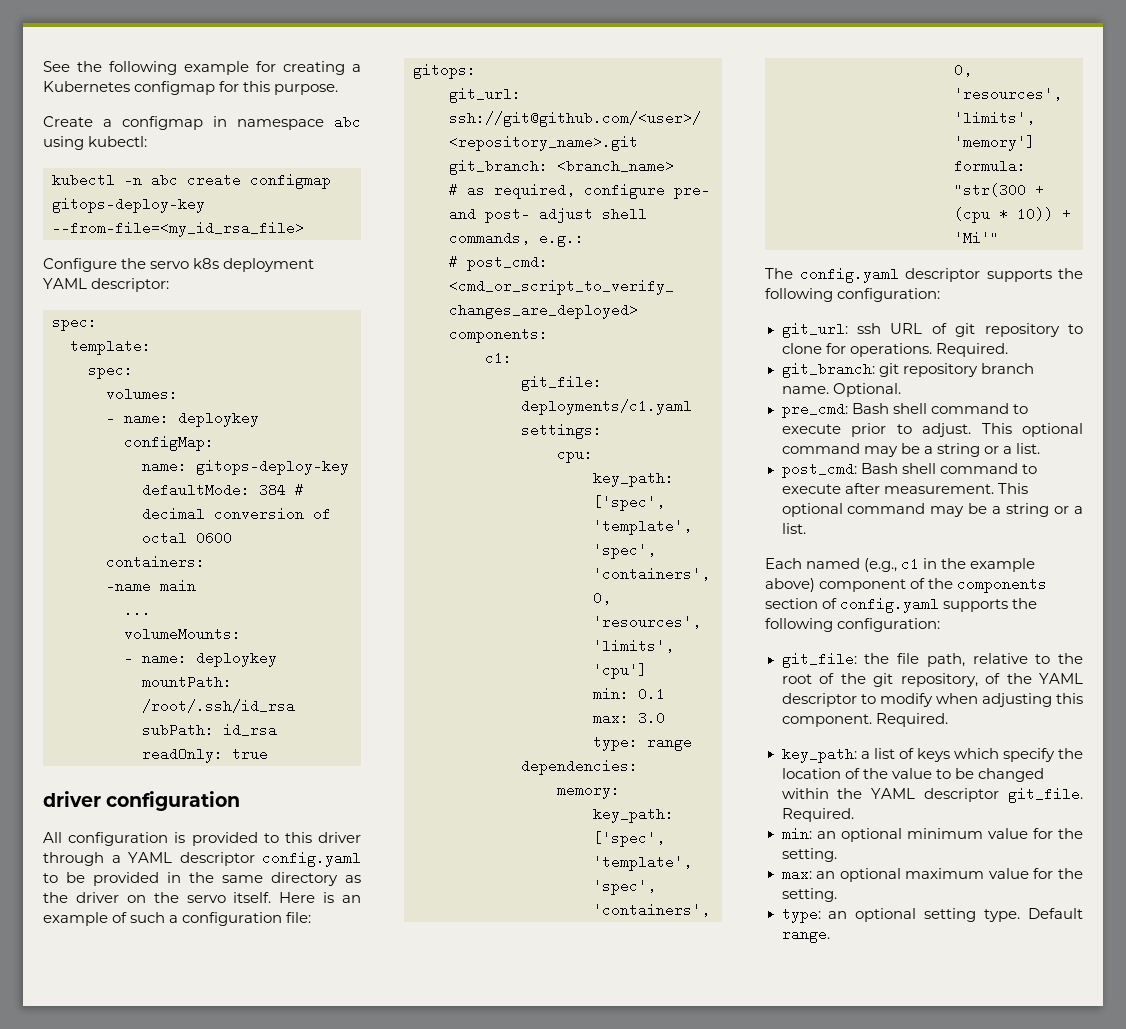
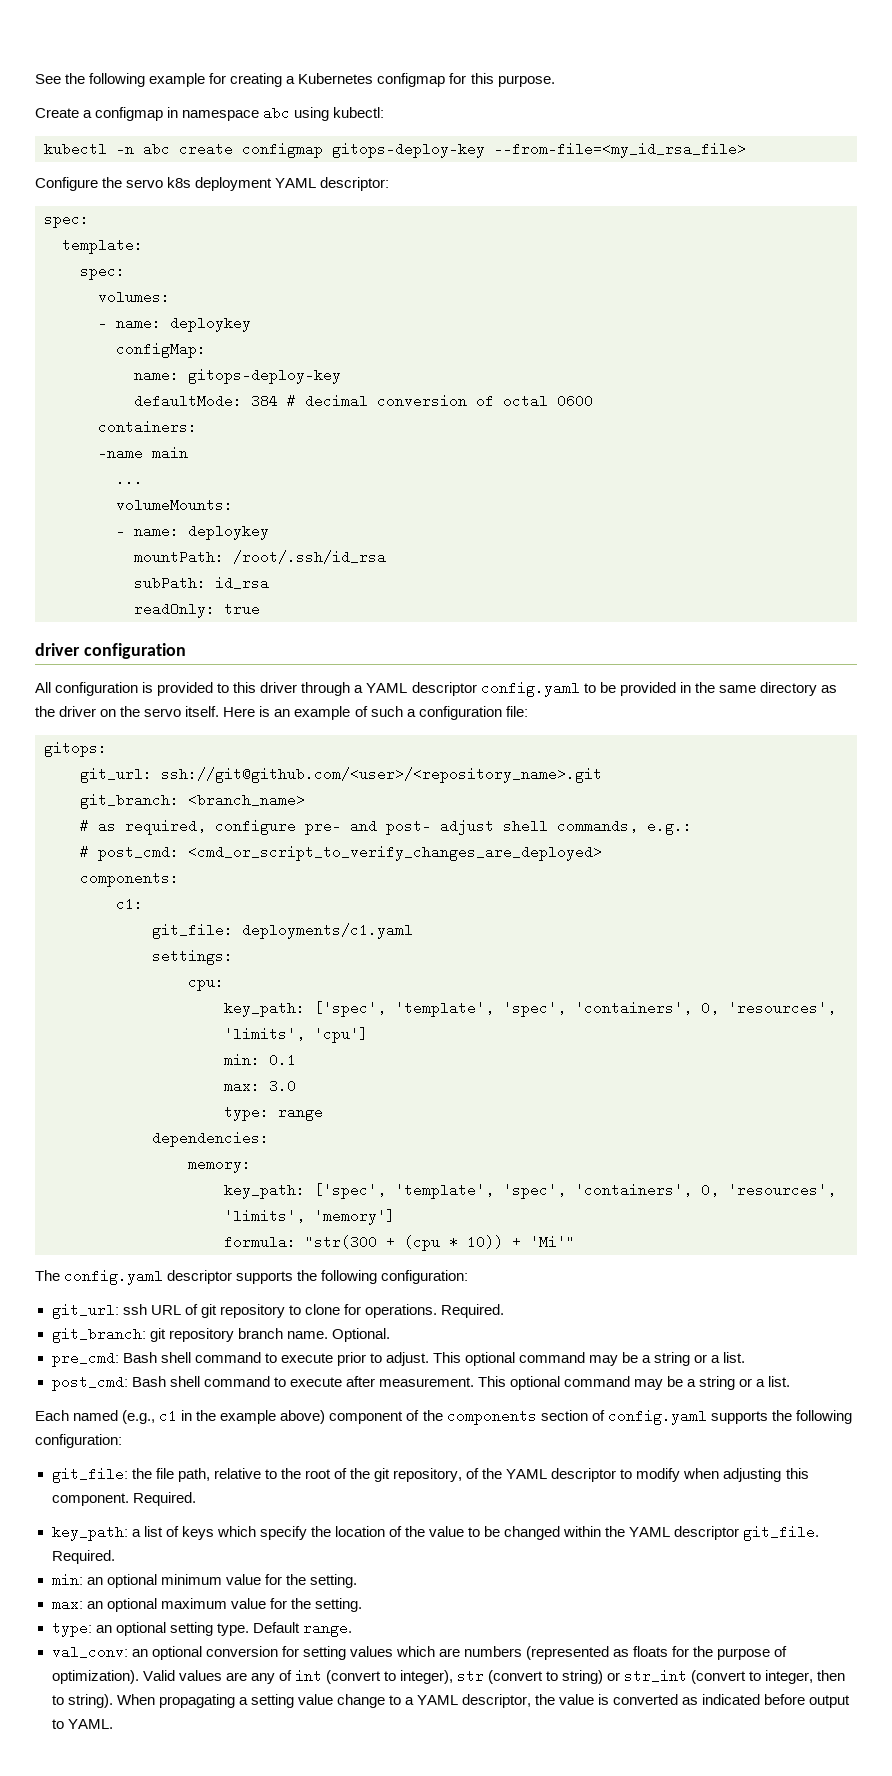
+ val_conv: an optional conversion for setting values which are numbers (represented as floats for the purpose of optimization). Valid values are any of int (convert to integer), str (convert to string) or str_int (convert to integer, then to string). When propagating a setting value change to a YAML descriptor, the value is converted as indicated before output to YAML.

